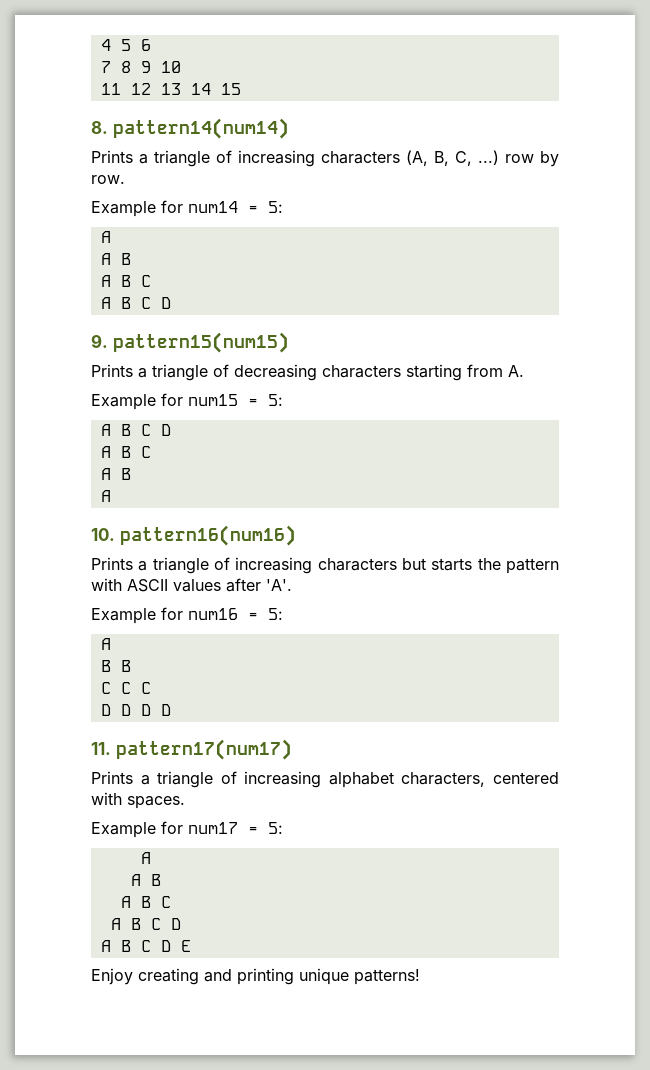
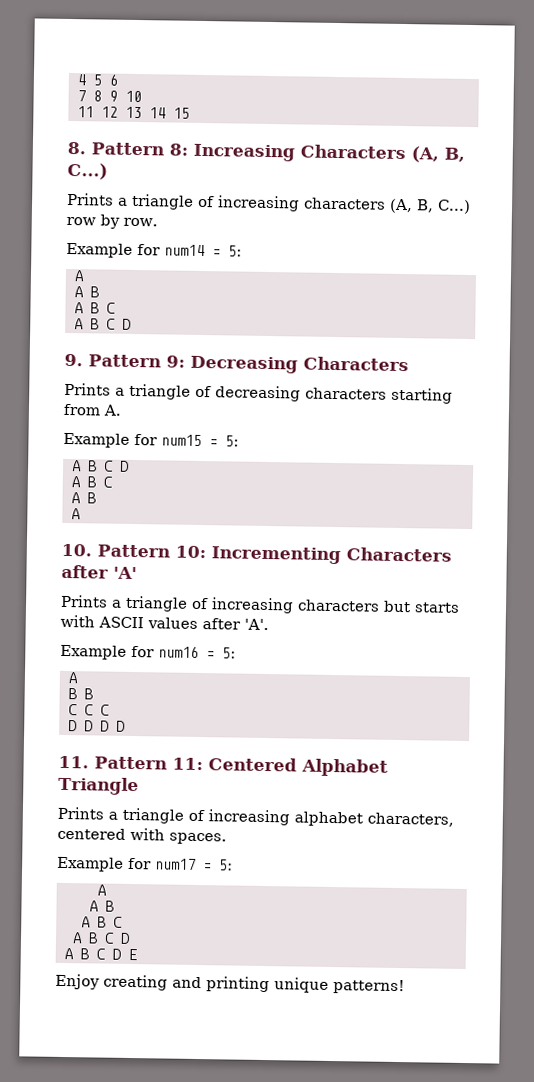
- 8. pattern14(num14)
+ 8. Pattern 8: Increasing Characters (A, B, C...)
- Prints a triangle of increasing characters (A, B, C, ...) row by row.
+ Prints a triangle of increasing characters (A, B, C...) row by row.
- 9. pattern15(num15)
+ 9. Pattern 9: Decreasing Characters
- 10. pattern16(num16)
+ 10. Pattern 10: Incrementing Characters after 'A'
- Prints a triangle of increasing characters but starts the pattern with ASCII values after 'A'.
+ Prints a triangle of increasing characters but starts with ASCII values after 'A'.
- 11. pattern17(num17)
+ 11. Pattern 11: Centered Alphabet Triangle

